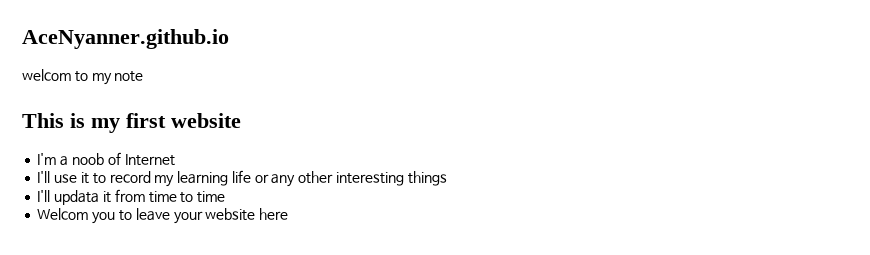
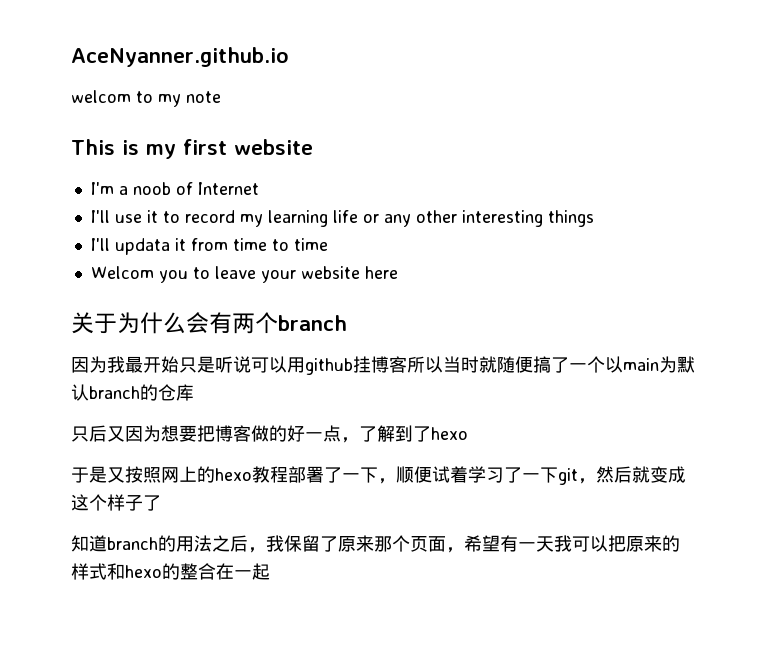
+ 关于为什么会有两个branch
+ 因为我最开始只是听说可以用github挂博客所以当时就随便搞了一个以main为默认branch的仓库
+ 只后又因为想要把博客做的好一点，了解到了hexo
+ 于是又按照网上的hexo教程部署了一下，顺便试着学习了一下git，然后就变成这个样子了
+ 知道branch的用法之后，我保留了原来那个页面，希望有一天我可以把原来的样式和hexo的整合在一起

